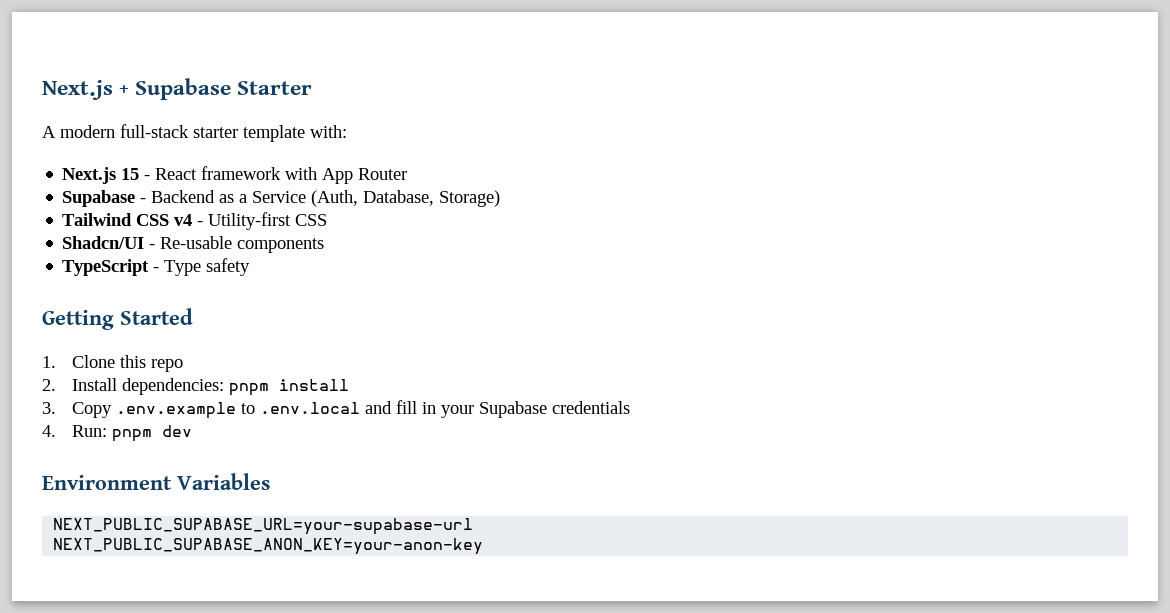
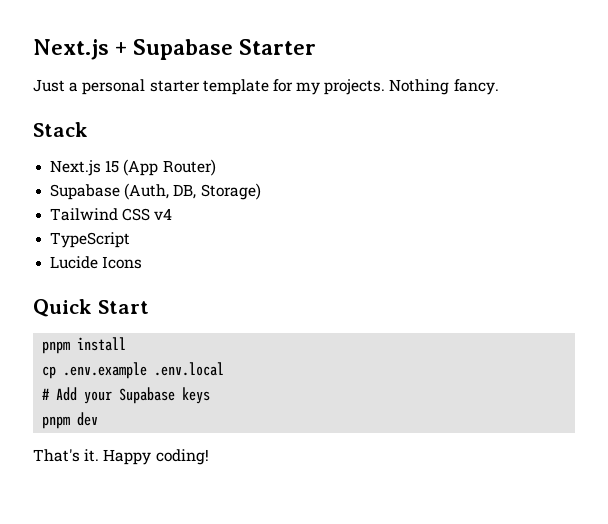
- A modern full-stack starter template with:
- Next.js 15 - React framework with App Router
- Supabase - Backend as a Service (Auth, Database, Storage)
- Tailwind CSS v4 - Utility-first CSS
- Shadcn/UI - Re-usable components
- TypeScript - Type safety
- Getting Started
- 1. Clone this repo
- 2. Install dependencies: pnpm install
- 3. Copy .env.example to .env.local and fill in your Supabase credentials
- 4. Run: pnpm dev
- Environment Variables
- NEXT_PUBLIC_SUPABASE_URL=your-supabase-url
- NEXT_PUBLIC_SUPABASE_ANON_KEY=your-anon-key
+ Just a personal starter template for my projects. Nothing fancy.
+ Stack
+ Next.js 15 (App Router)
+ Supabase (Auth, DB, Storage)
+ Tailwind CSS v4
+ TypeScript
+ Lucide Icons
+ Quick Start
+ pnpm install
+ cp .env.example .env.local
+ # Add your Supabase keys
+ pnpm dev
+ That's it. Happy coding!

